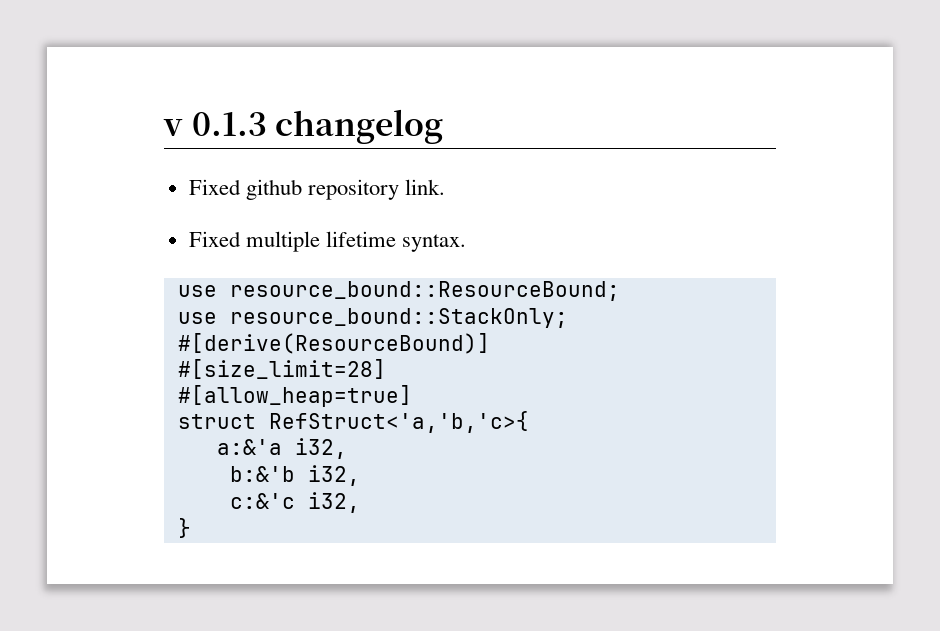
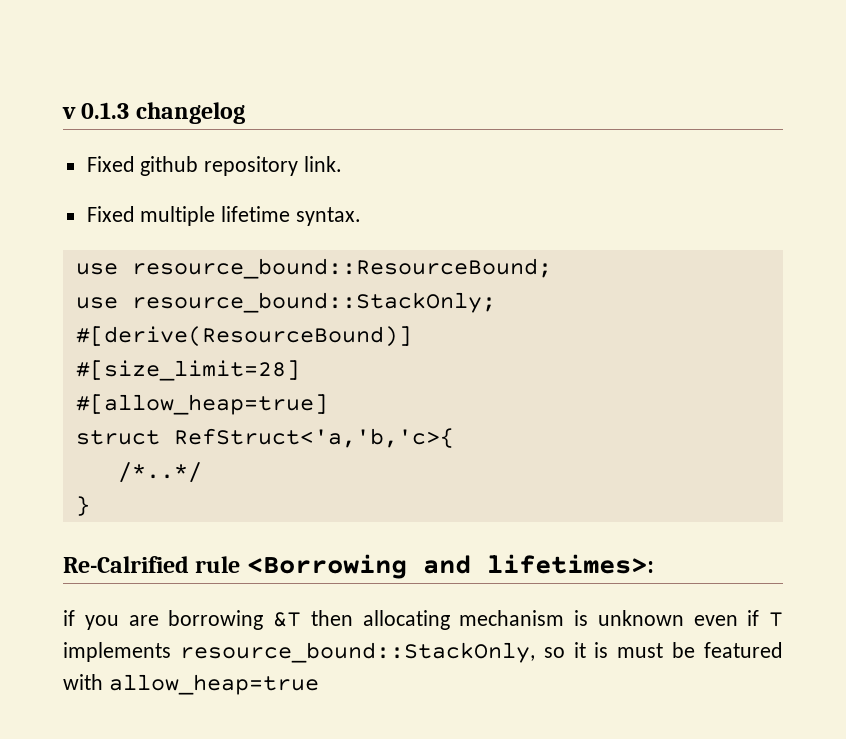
- a:&'a i32,
- b:&'b i32,
- c:&'c i32,
+ /*..*/
  }
+ Re-Calrified rule <Borrowing and lifetimes>:
+ if you are borrowing &T then allocating mechanism is unknown even if T implements resource_bound::StackOnly, so it is must be featured with allow_heap=true

